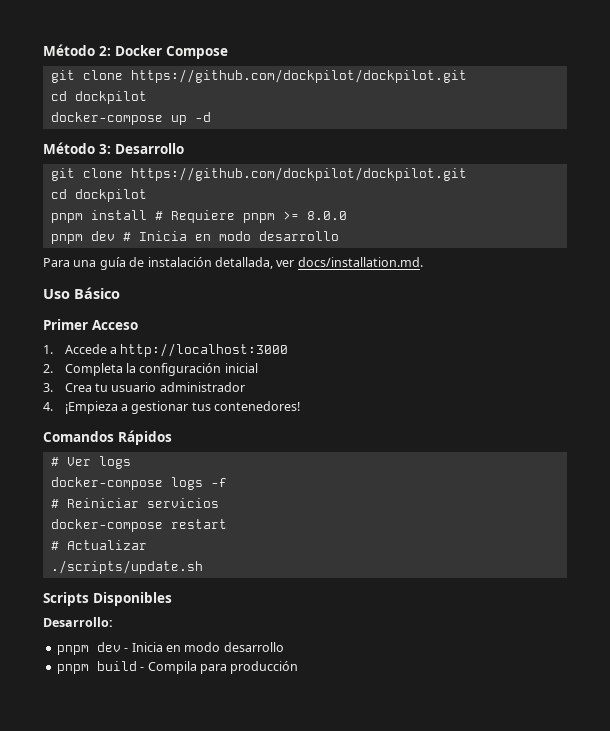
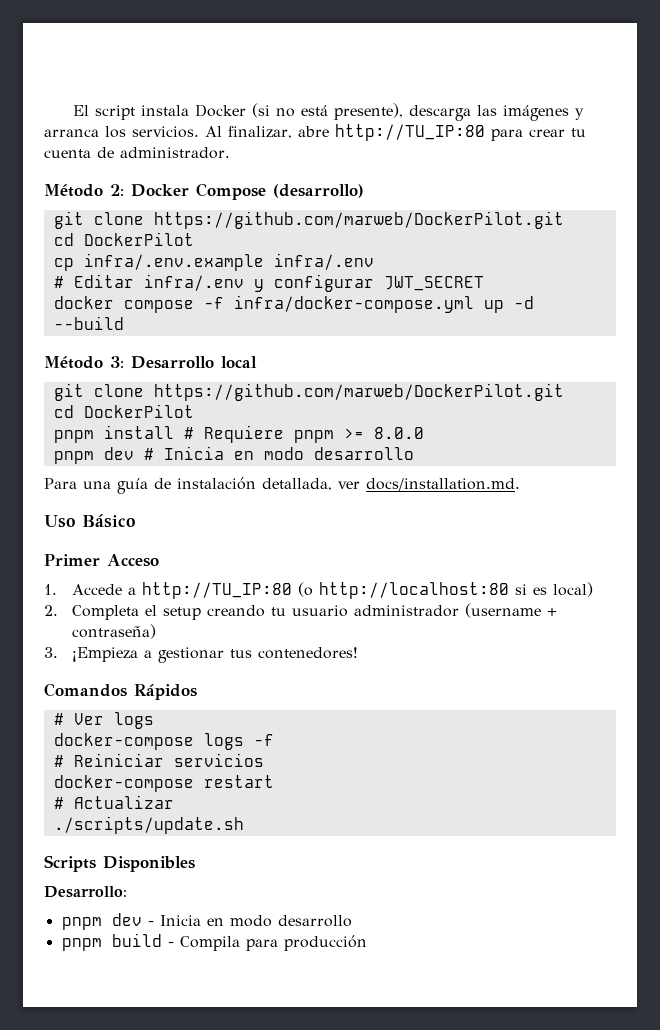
+ El script instala Docker (si no está presente), descarga las imágenes y arranca los servicios. Al finalizar, abre http://TU_IP:80 para crear tu cuenta de administrador.
- Método 2: Docker Compose
- git clone https://github.com/dockpilot/dockpilot.git
- cd dockpilot
- docker-compose up -d
+ Método 2: Docker Compose (desarrollo)
+ git clone https://github.com/marweb/DockerPilot.git
+ cd DockerPilot
+ cp infra/.env.example infra/.env
+ # Editar infra/.env y configurar JWT_SECRET
+ docker compose -f infra/docker-compose.yml up -d --build
- Método 3: Desarrollo
- git clone https://github.com/dockpilot/dockpilot.git
- cd dockpilot
+ Método 3: Desarrollo local
+ git clone https://github.com/marweb/DockerPilot.git
+ cd DockerPilot
- 1. Accede a http://localhost:3000
- 2. Completa la configuración inicial
- 3. Crea tu usuario administrador
- 4. ¡Empieza a gestionar tus contenedores!
+ 1. Accede a http://TU_IP:80 (o http://localhost:80 si es local)
+ 2. Completa el setup creando tu usuario administrador (username + contraseña)
+ 3. ¡Empieza a gestionar tus contenedores!

